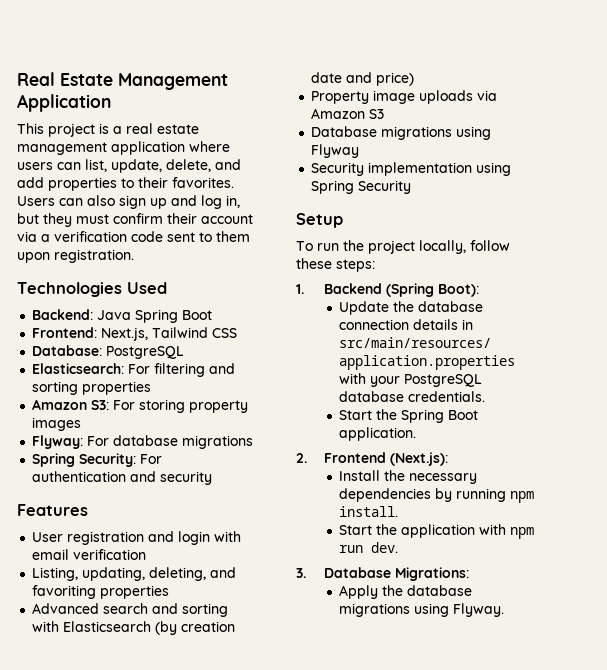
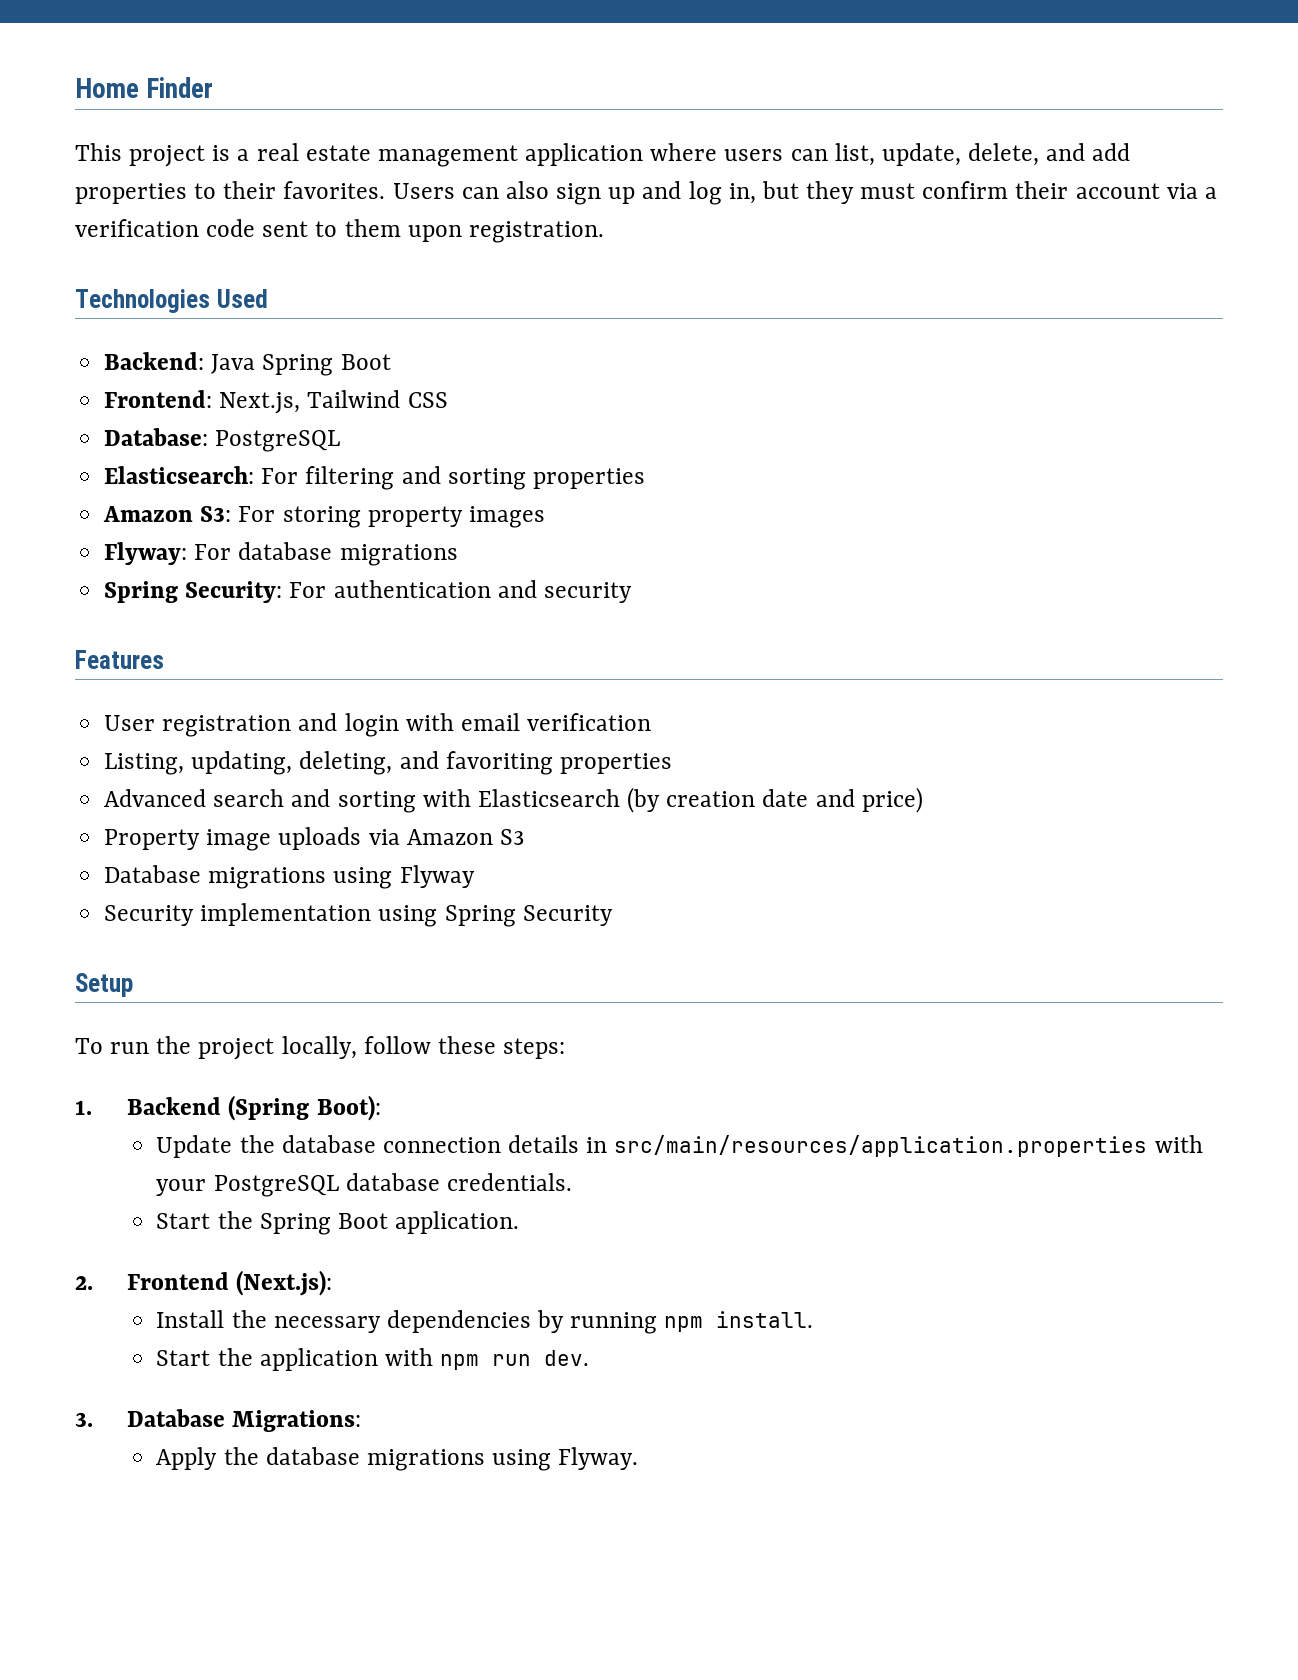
- Real Estate Management Application
+ Home Finder

